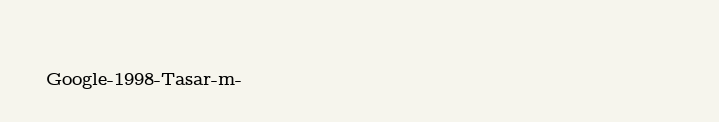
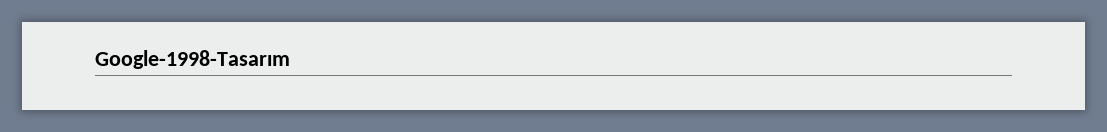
- Google-1998-Tasar-m-
+ Google-1998-Tasarım

